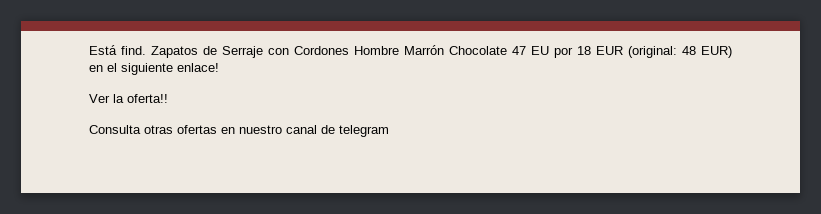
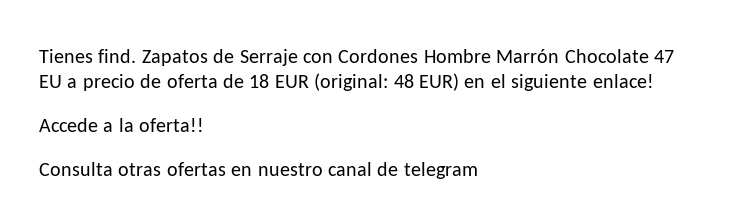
- Está find.
+ Tienes find.
- Zapatos de Serraje con Cordones Hombre Marrón Chocolate 47 EU por 18 EUR (original: 48 EUR) en el siguiente enlace!
+ Zapatos de Serraje con Cordones Hombre Marrón Chocolate 47 EU a precio de oferta de 18 EUR (original: 48 EUR) en el siguiente enlace!
- Ver la oferta!!
+ Accede a la oferta!!

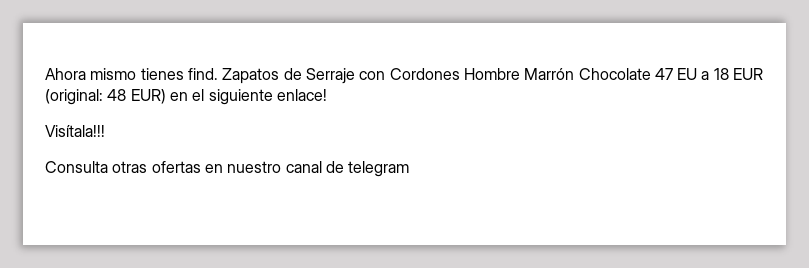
- Tienes find.
+ Ahora mismo tienes find.
- Zapatos de Serraje con Cordones Hombre Marrón Chocolate 47 EU a precio de oferta de 18 EUR (original: 48 EUR) en el siguiente enlace!
+ Zapatos de Serraje con Cordones Hombre Marrón Chocolate 47 EU a 18 EUR (original: 48 EUR) en el siguiente enlace!
- Accede a la oferta!!
+ Visítala!!!

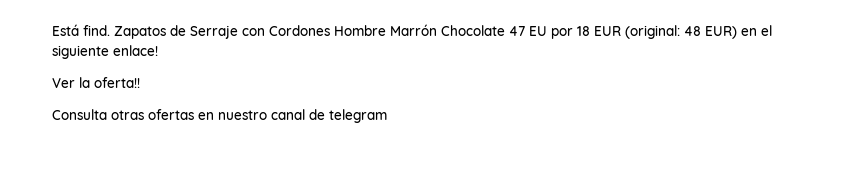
- Ahora mismo tienes find.
+ Está find.
- Zapatos de Serraje con Cordones Hombre Marrón Chocolate 47 EU a 18 EUR (original: 48 EUR) en el siguiente enlace!
+ Zapatos de Serraje con Cordones Hombre Marrón Chocolate 47 EU por 18 EUR (original: 48 EUR) en el siguiente enlace!
- Visítala!!!
+ Ver la oferta!!

